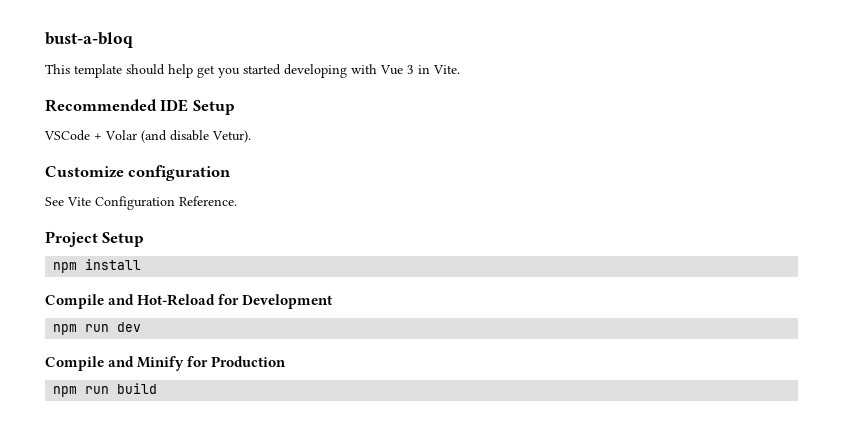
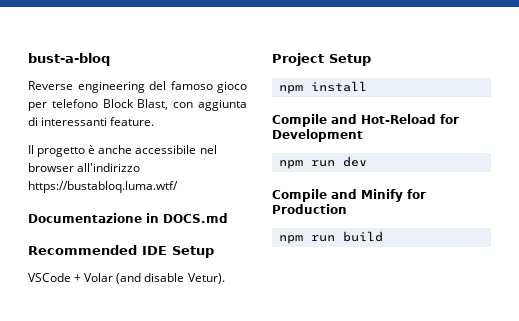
- This template should help get you started developing with Vue 3 in Vite.
+ Reverse engineering del famoso gioco per telefono Block Blast, con aggiunta di interessanti feature.
+ Il progetto è anche accessibile nel browser all'indirizzo https://bustabloq.luma.wtf/
+ Documentazione in DOCS.md
- Customize configuration
- See Vite Configuration Reference.

